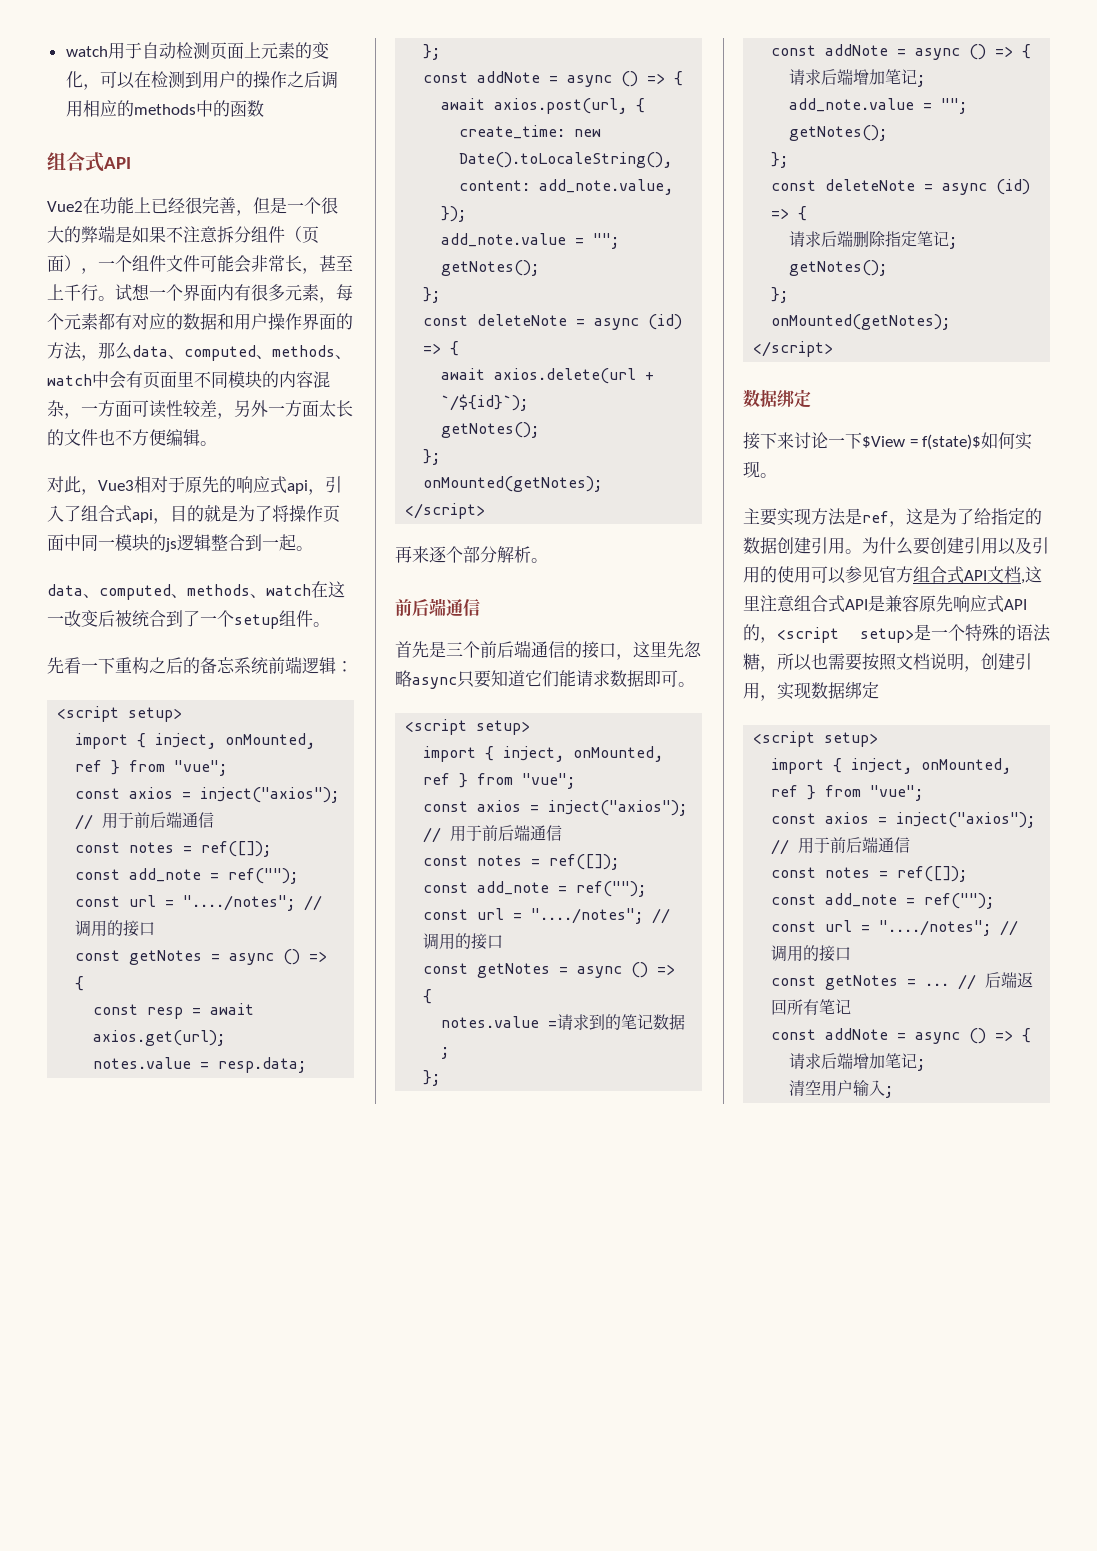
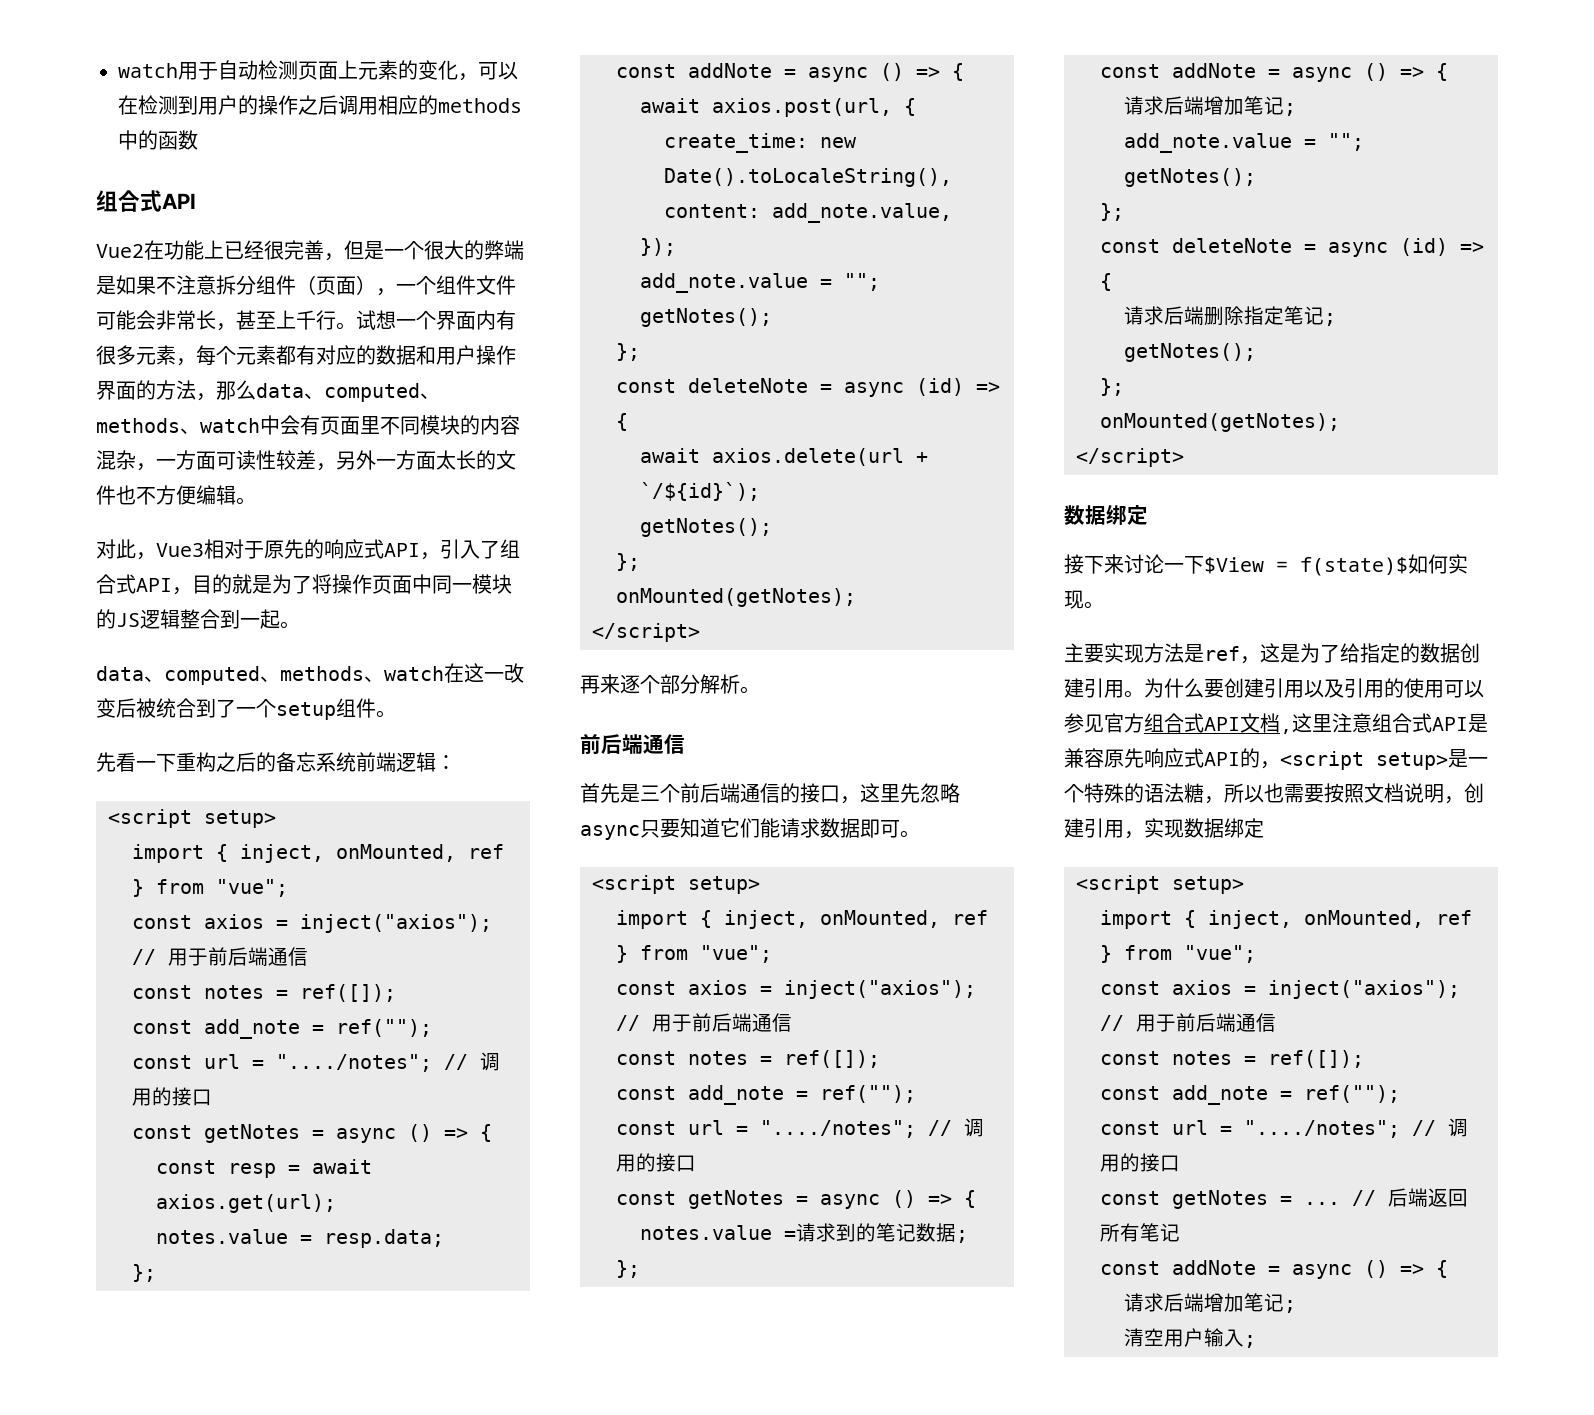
- 对此，Vue3相对于原先的响应式api，引入了组合式api，目的就是为了将操作页面中同一模块的js逻辑整合到一起。
+ 对此，Vue3相对于原先的响应式API，引入了组合式API，目的就是为了将操作页面中同一模块的JS逻辑整合到一起。

